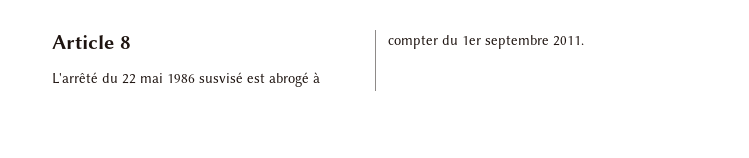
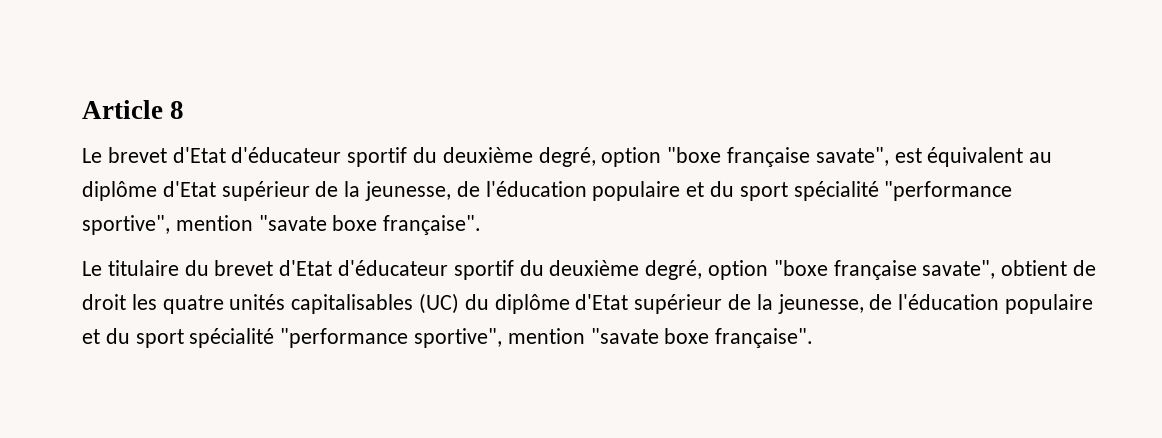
- L'arrêté du 22 mai 1986 susvisé est abrogé à compter du 1er septembre 2011.
+ Le brevet d'Etat d'éducateur sportif du deuxième degré, option "boxe française savate", est équivalent au diplôme d'Etat supérieur de la jeunesse, de l'éducation populaire et du sport spécialité "performance sportive", mention "savate boxe française".
+ Le titulaire du brevet d'Etat d'éducateur sportif du deuxième degré, option "boxe française savate", obtient de droit les quatre unités capitalisables (UC) du diplôme d'Etat supérieur de la jeunesse, de l'éducation populaire et du sport spécialité "performance sportive", mention "savate boxe française".

